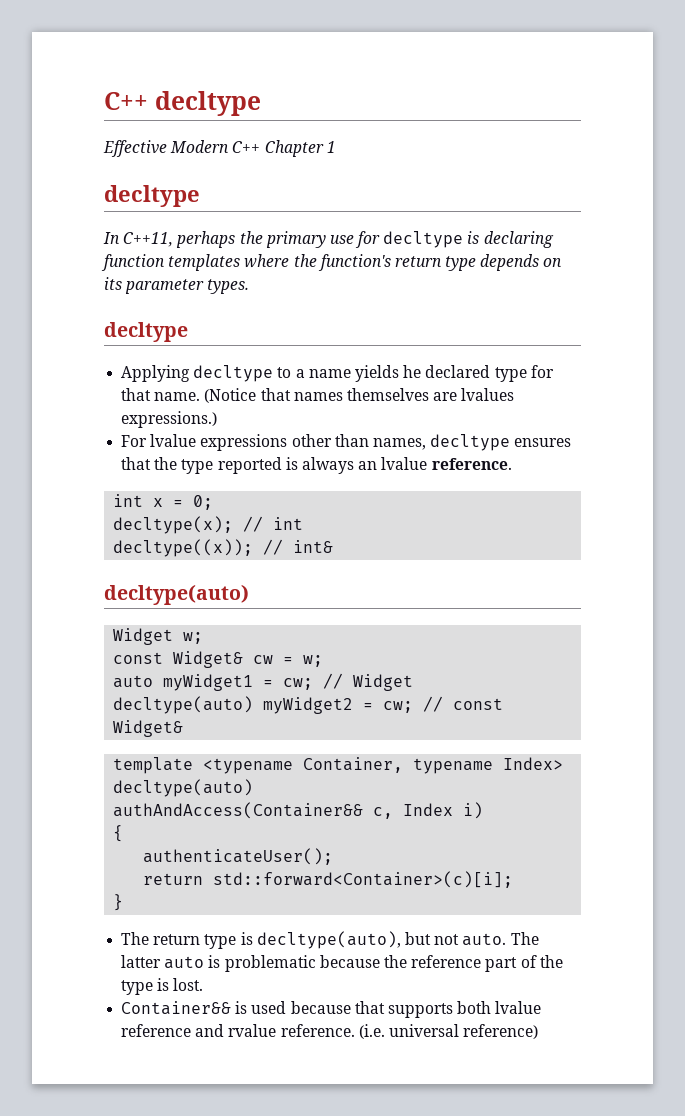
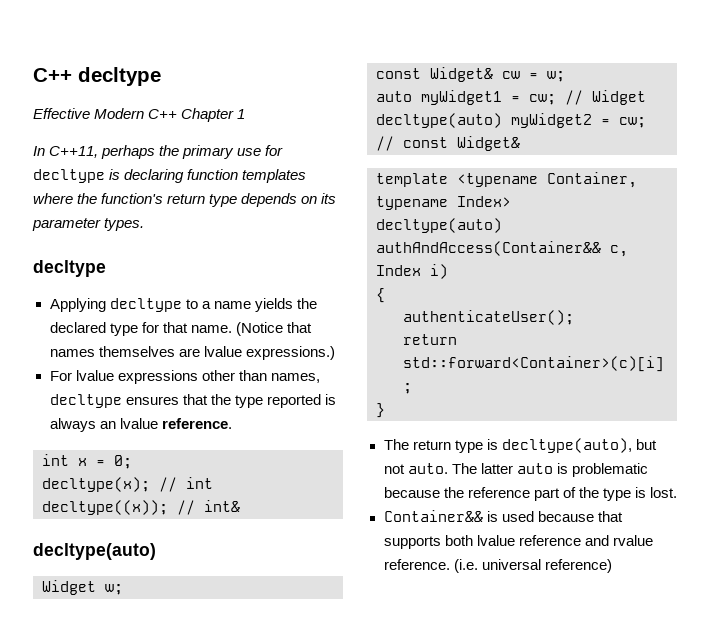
  Effective Modern C++ Chapter 1
- decltype
- Applying decltype to a name yields he declared type for that name.
+ Applying decltype to a name yields the declared type for that name.
- (Notice that names themselves are lvalues expressions.)
+ (Notice that names themselves are lvalue expressions.)

